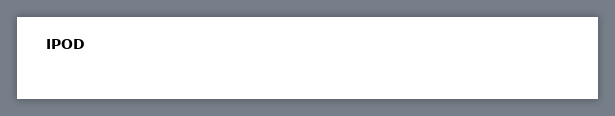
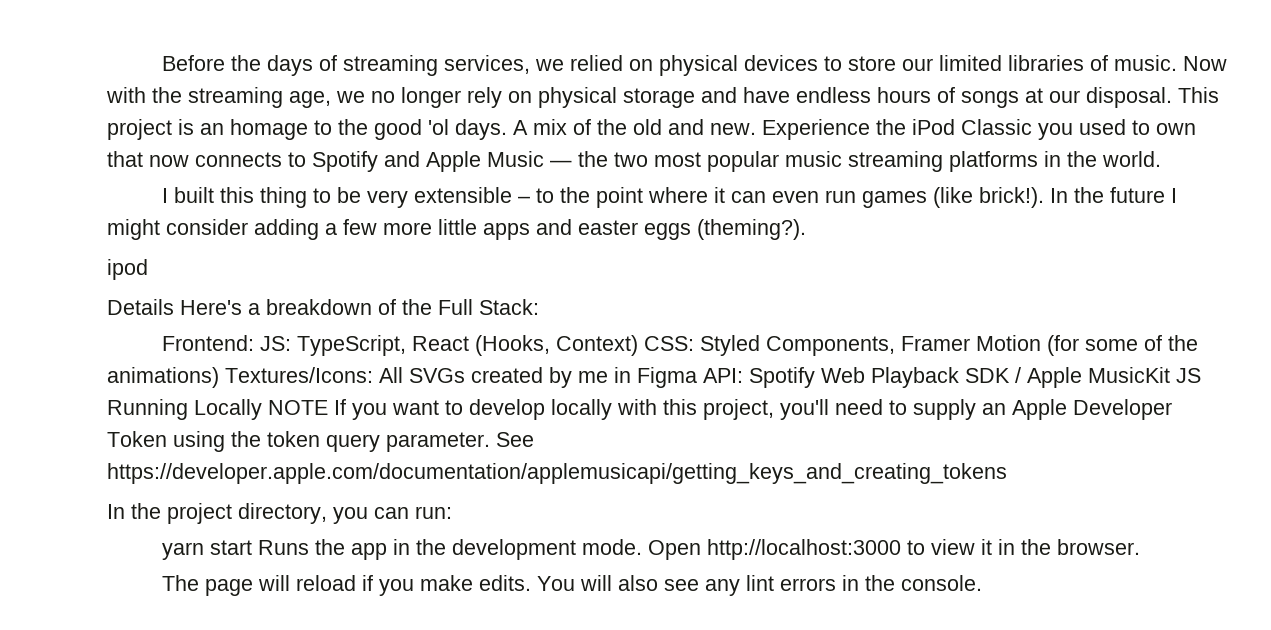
- IPOD
+ Before the days of streaming services, we relied on physical devices to store our limited libraries of music. Now with the streaming age, we no longer rely on physical storage and have endless hours of songs at our disposal. This project is an homage to the good 'ol days. A mix of the old and new. Experience the iPod Classic you used to own that now connects to Spotify and Apple Music — the two most popular music streaming platforms in the world.
+ I built this thing to be very extensible – to the point where it can even run games (like brick!). In the future I might consider adding a few more little apps and easter eggs (theming?).
+ ipod
+ Details Here's a breakdown of the Full Stack:
+ Frontend: JS: TypeScript, React (Hooks, Context) CSS: Styled Components, Framer Motion (for some of the animations) Textures/Icons: All SVGs created by me in Figma API: Spotify Web Playback SDK / Apple MusicKit JS Running Locally NOTE If you want to develop locally with this project, you'll need to supply an Apple Developer Token using the token query parameter. See https://developer.apple.com/documentation/applemusicapi/getting_keys_and_creating_tokens
+ In the project directory, you can run:
+ yarn start Runs the app in the development mode. Open http://localhost:3000 to view it in the browser.
+ The page will reload if you make edits. You will also see any lint errors in the console.

